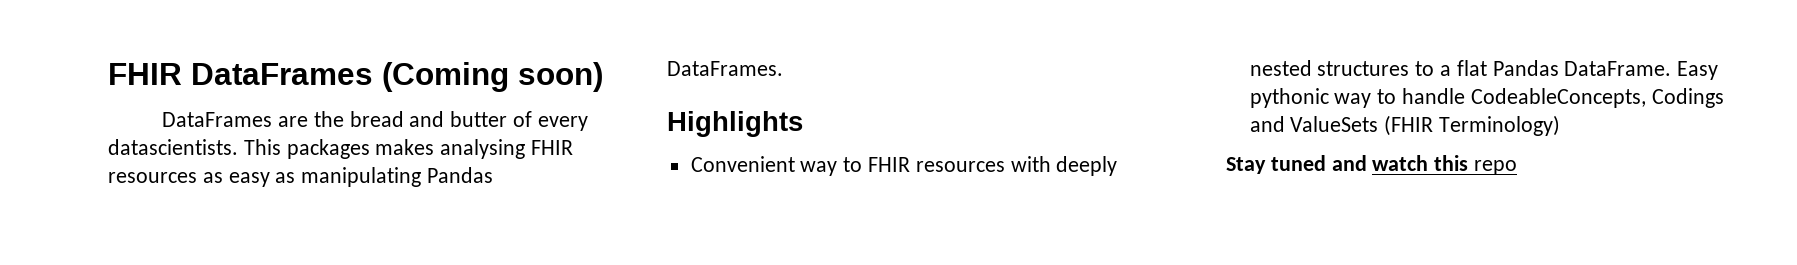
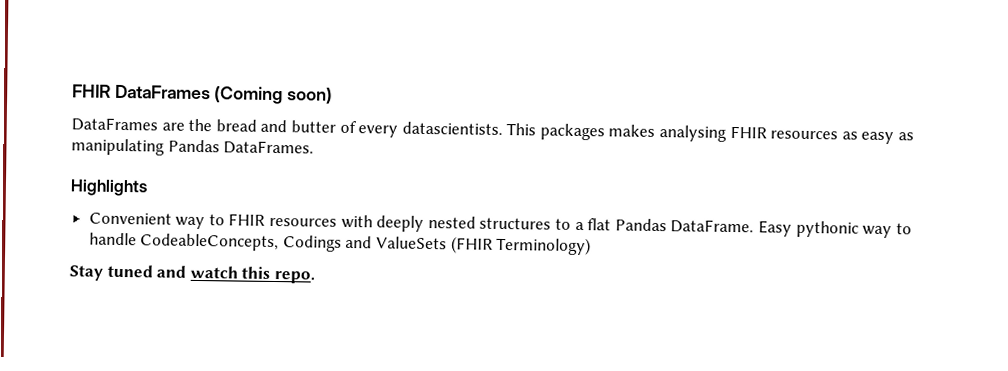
- Stay tuned and watch this repo
+ Stay tuned and watch this repo.

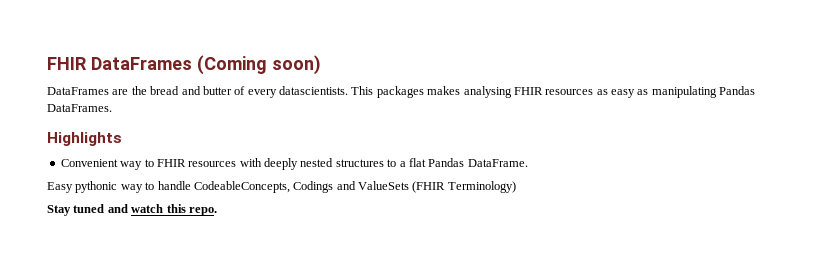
- Convenient way to FHIR resources with deeply nested structures to a flat Pandas DataFrame. Easy pythonic way to handle CodeableConcepts, Codings and ValueSets (FHIR Terminology)
+ Convenient way to FHIR resources with deeply nested structures to a flat Pandas DataFrame.
+ Easy pythonic way to handle CodeableConcepts, Codings and ValueSets (FHIR Terminology)

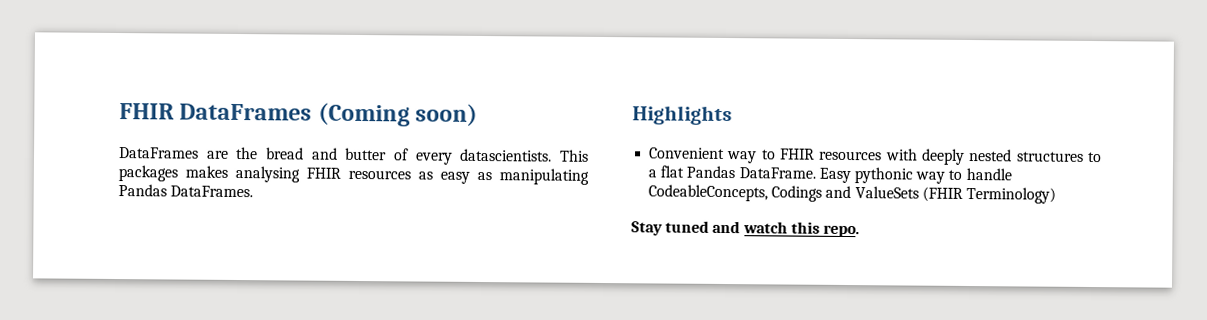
- Convenient way to FHIR resources with deeply nested structures to a flat Pandas DataFrame.
- Easy pythonic way to handle CodeableConcepts, Codings and ValueSets (FHIR Terminology)
+ Convenient way to FHIR resources with deeply nested structures to a flat Pandas DataFrame. Easy pythonic way to handle CodeableConcepts, Codings and ValueSets (FHIR Terminology)

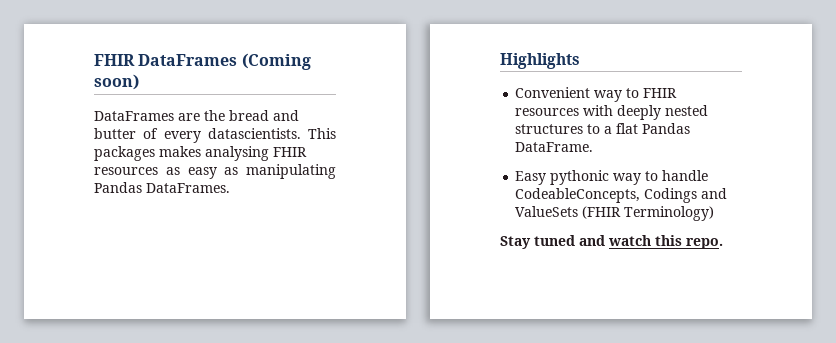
- Convenient way to FHIR resources with deeply nested structures to a flat Pandas DataFrame. Easy pythonic way to handle CodeableConcepts, Codings and ValueSets (FHIR Terminology)
+ Convenient way to FHIR resources with deeply nested structures to a flat Pandas DataFrame.
+ Easy pythonic way to handle CodeableConcepts, Codings and ValueSets (FHIR Terminology)

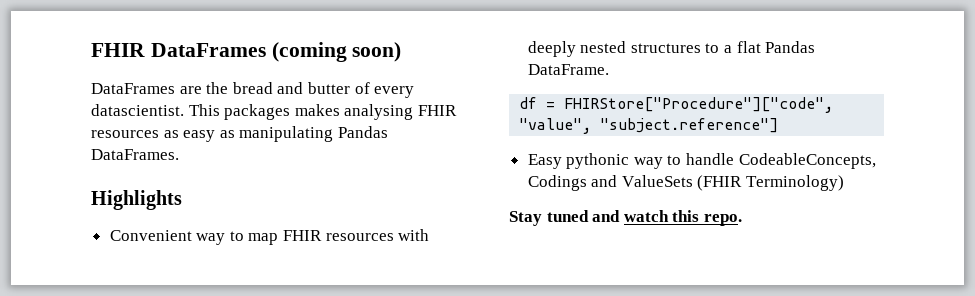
- FHIR DataFrames (Coming soon)
+ FHIR DataFrames (coming soon)
- DataFrames are the bread and butter of every datascientists.
+ DataFrames are the bread and butter of every datascientist.
- Convenient way to FHIR resources with deeply nested structures to a flat Pandas DataFrame.
+ Convenient way to map FHIR resources with deeply nested structures to a flat Pandas DataFrame.
+ df = FHIRStore["Procedure"]["code", "value", "subject.reference"]

